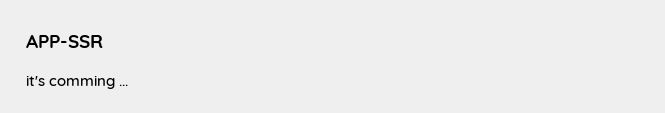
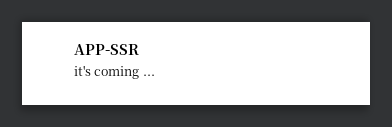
- it's comming ...
+ it's coming ...

